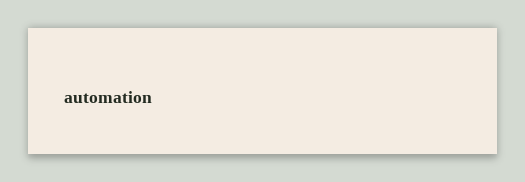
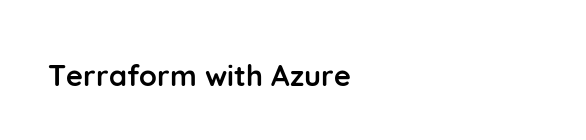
- automation
+ Terraform with Azure

